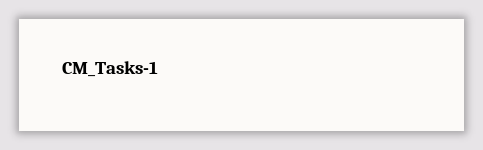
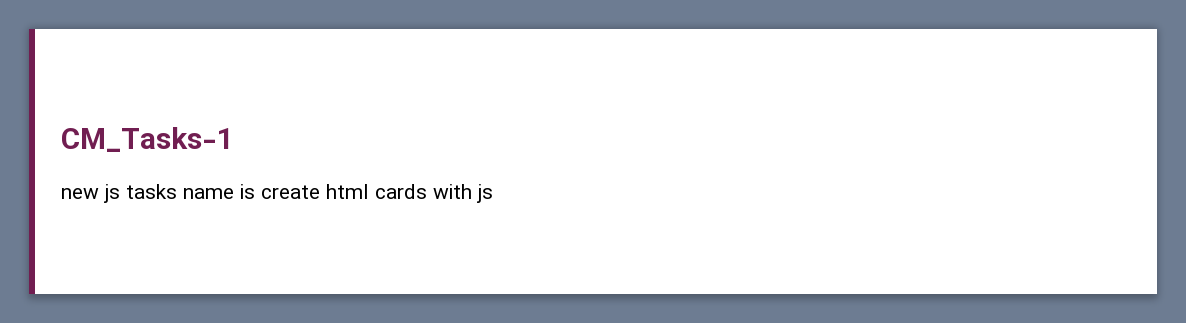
+ new js tasks name is create html cards with js

